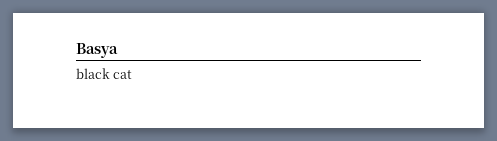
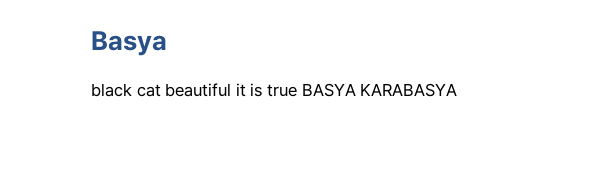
- black cat
+ black cat beautiful it is true BASYA KARABASYA

